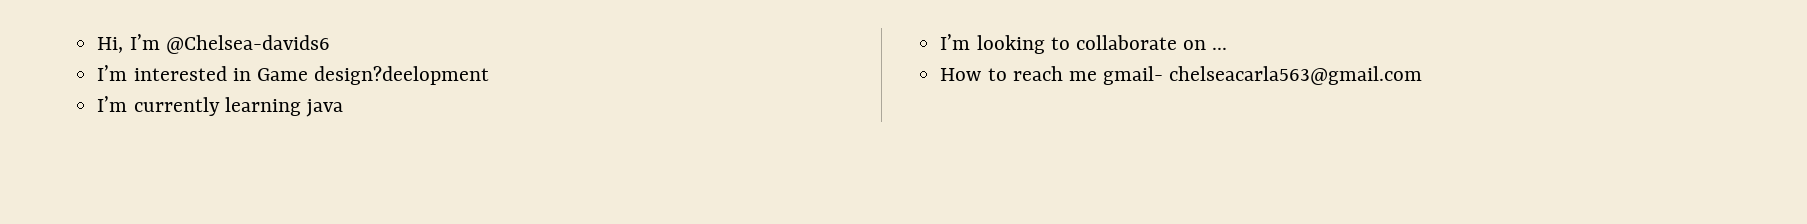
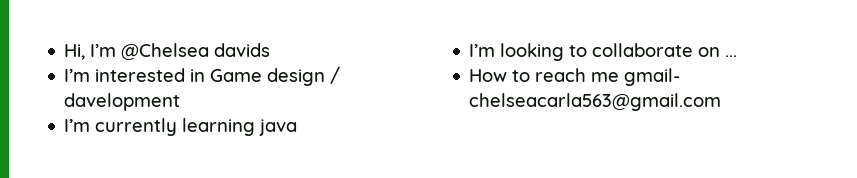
- Hi, I’m @Chelsea-davids6
+ Hi, I’m @Chelsea davids
- I’m interested in Game design?deelopment
+ I’m interested in Game design / davelopment

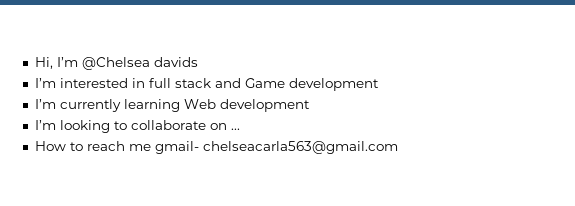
- I’m interested in Game design / davelopment
+ I’m interested in full stack and Game development
- I’m currently learning java
+ I’m currently learning Web development

